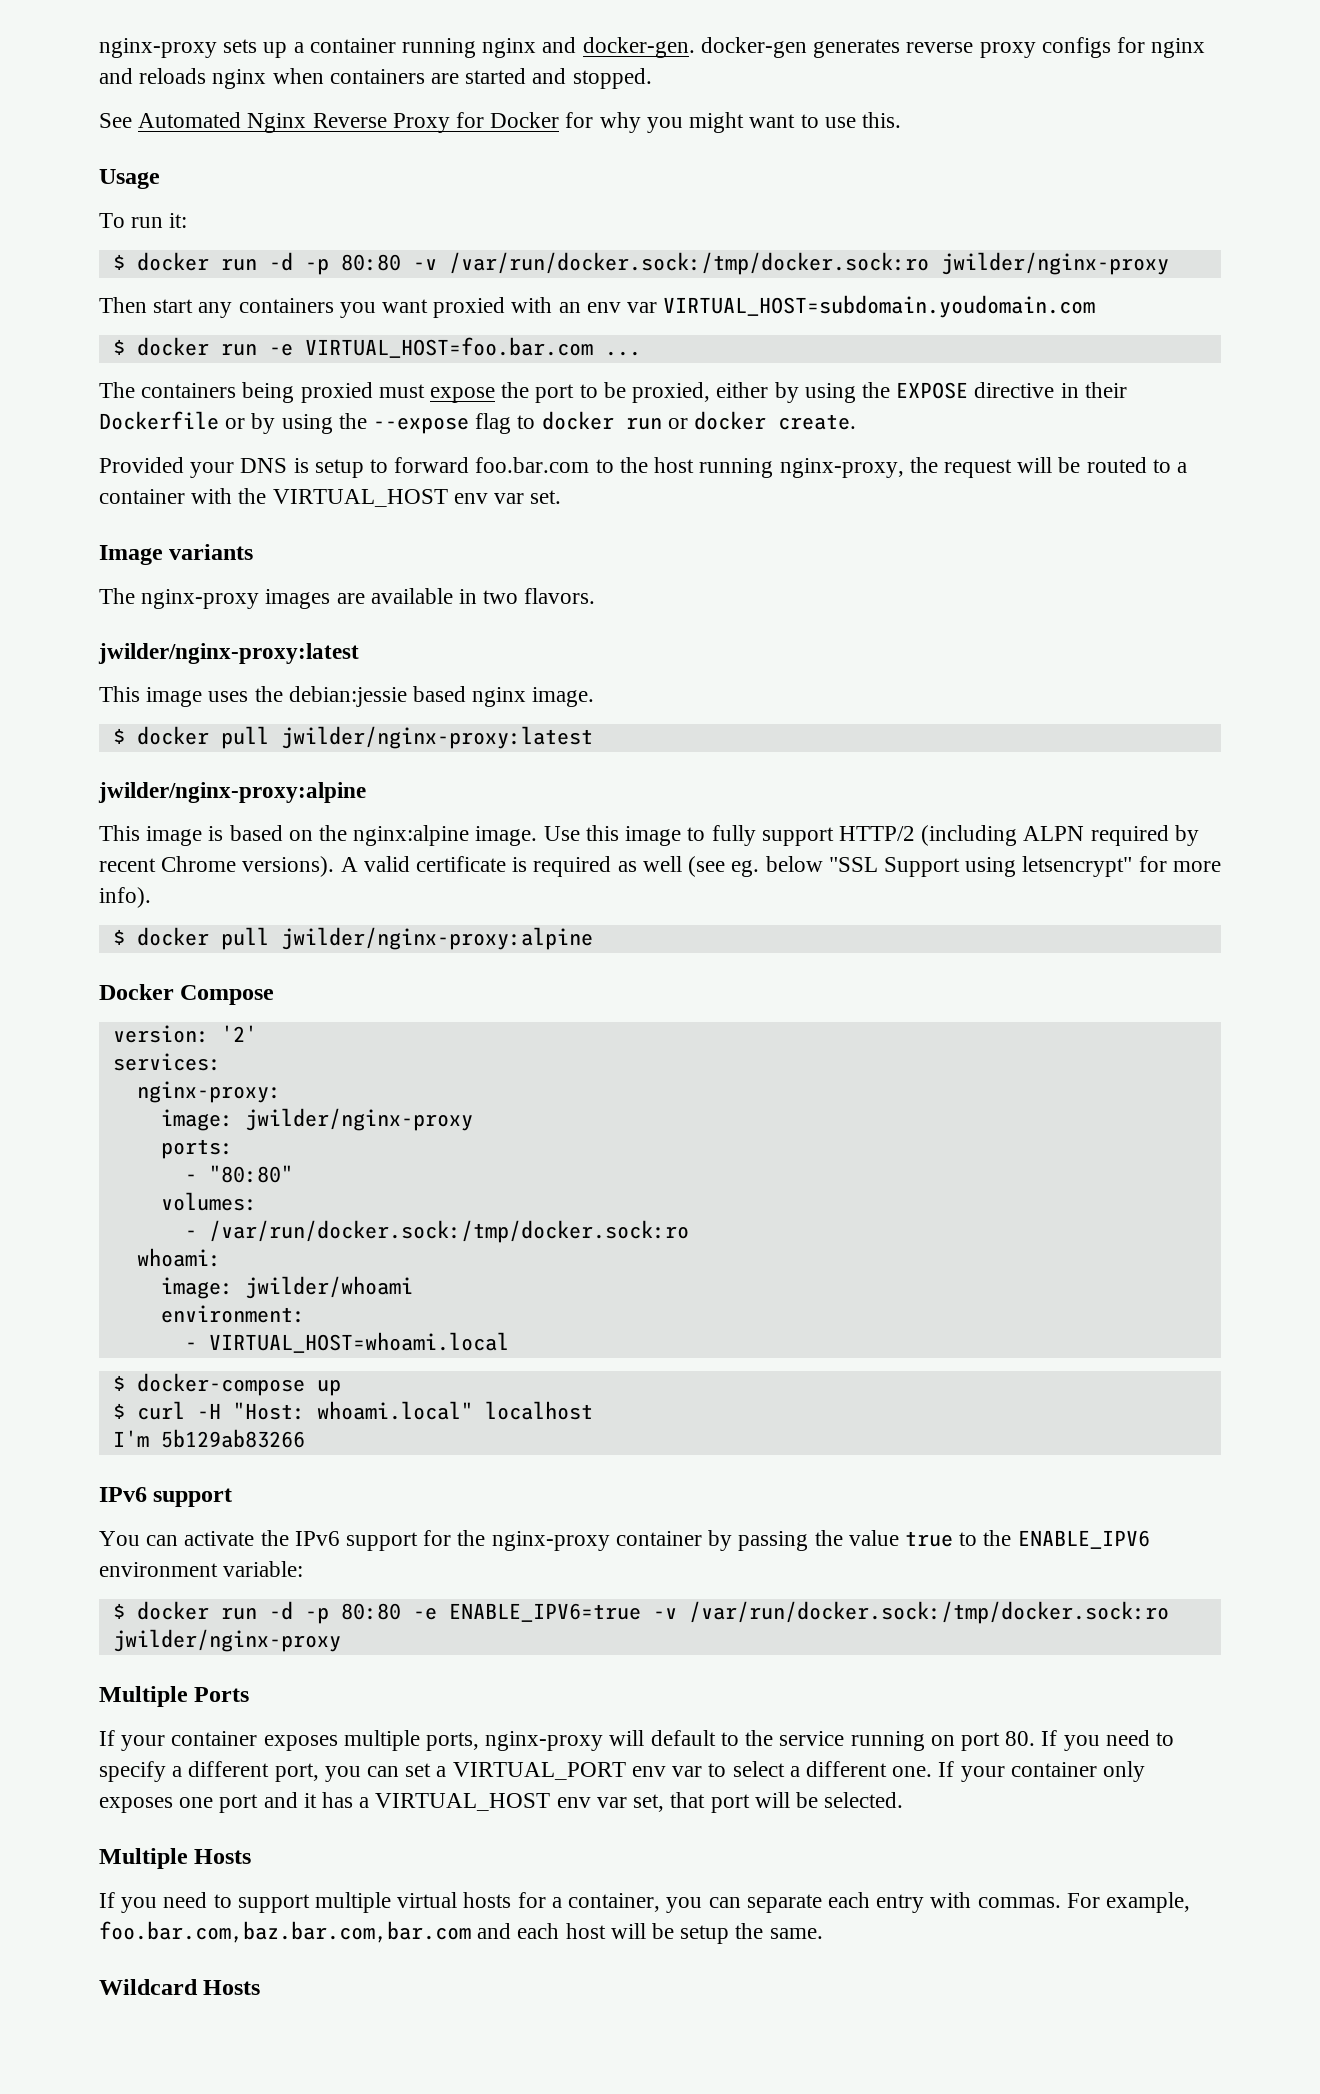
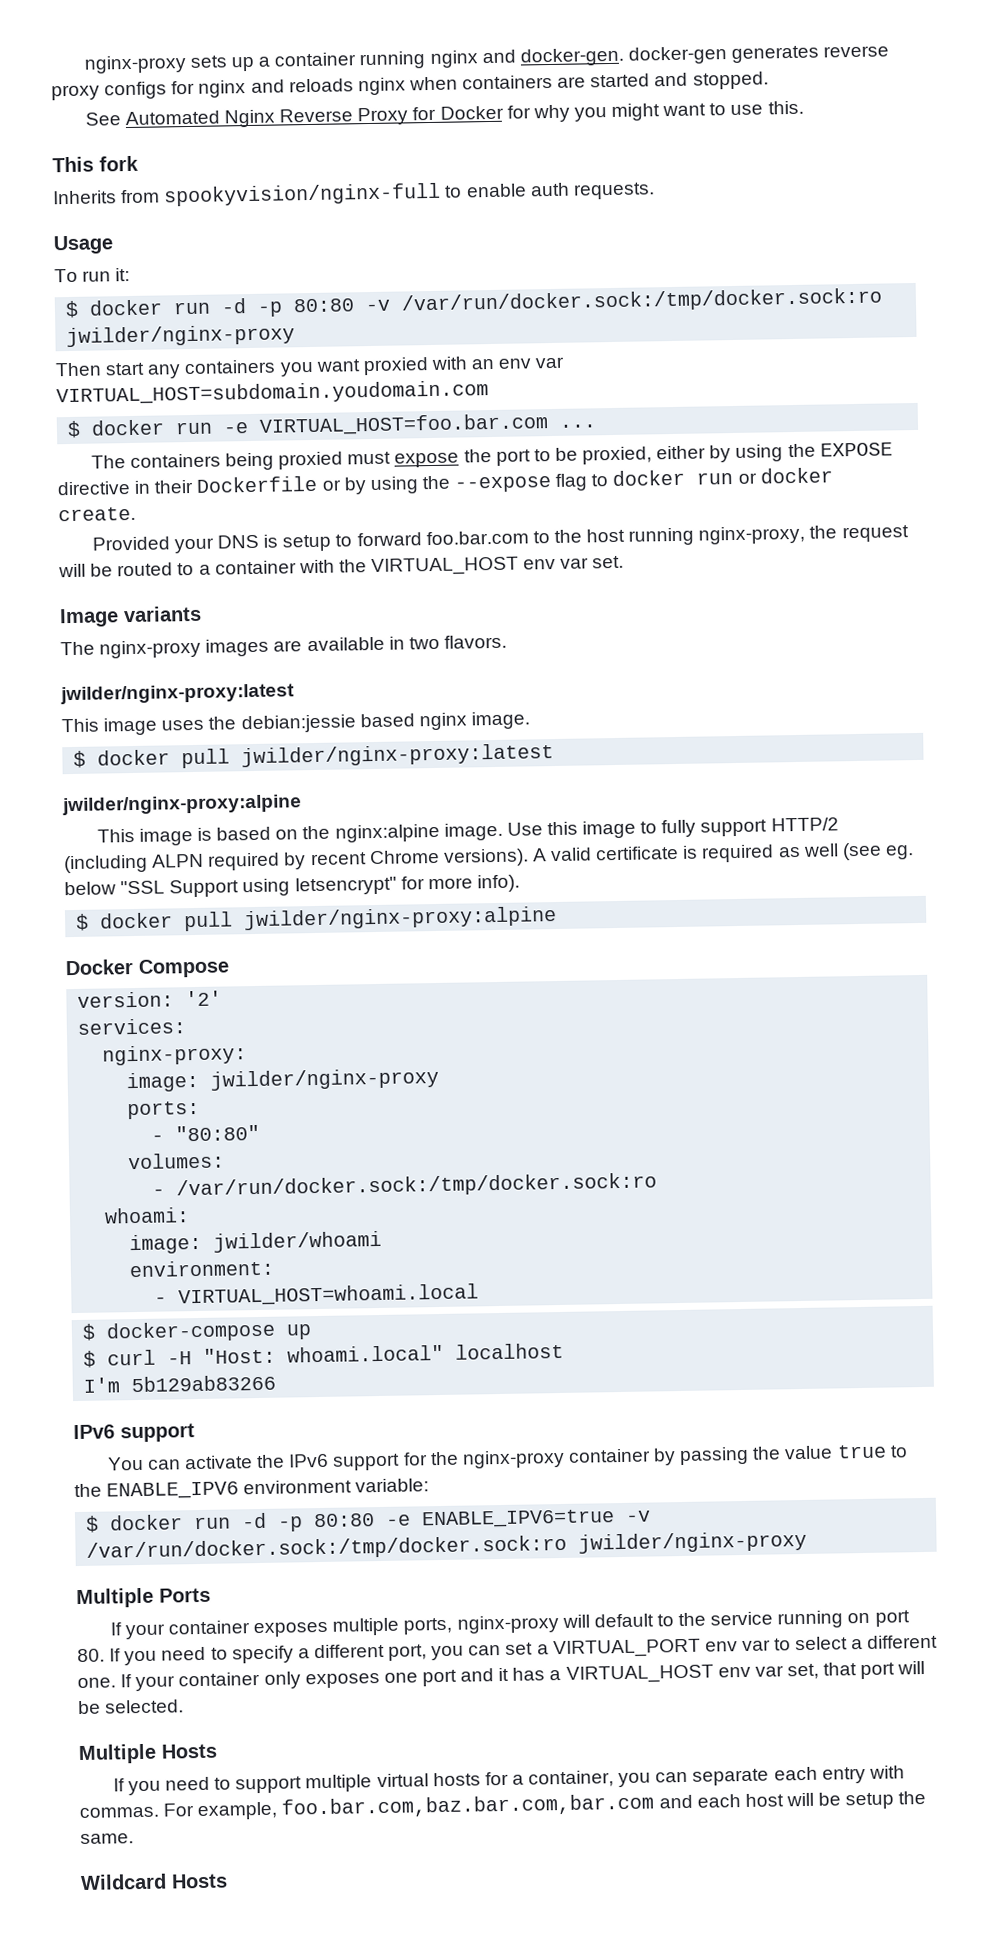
+ This fork
+ Inherits from spookyvision/nginx-full to enable auth requests.

